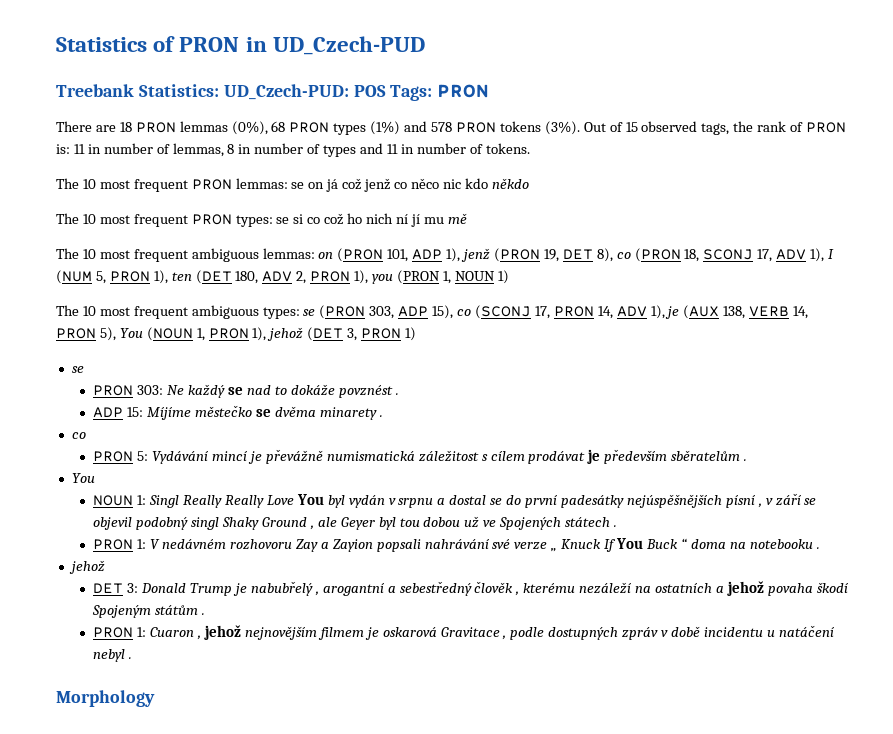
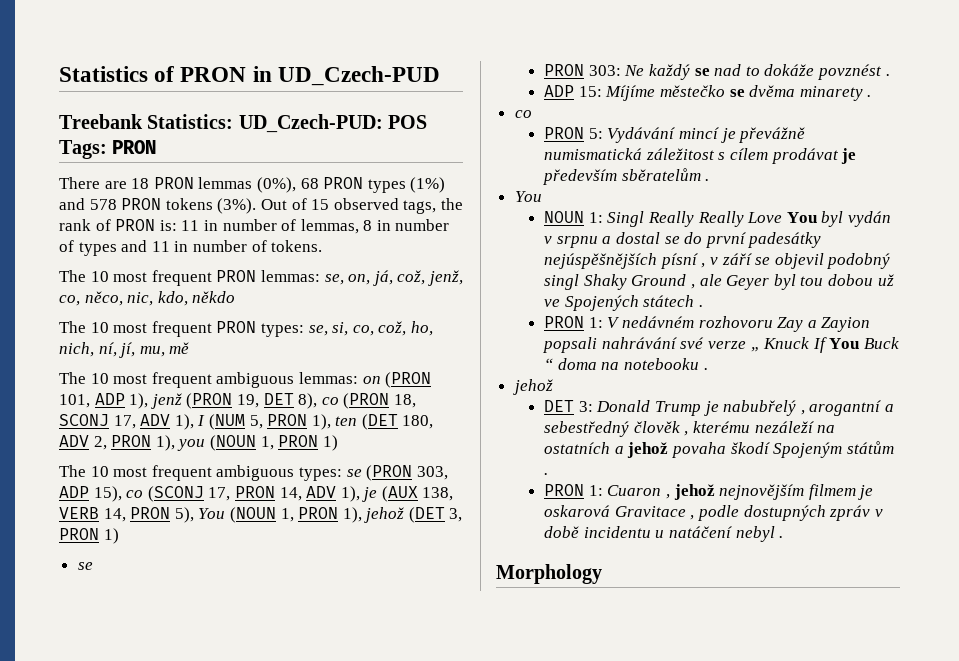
- The 10 most frequent PRON lemmas: se on já což jenž co něco nic kdo někdo
+ The 10 most frequent PRON lemmas: se, on, já, což, jenž, co, něco, nic, kdo, někdo
- The 10 most frequent PRON types: se si co což ho nich ní jí mu mě
+ The 10 most frequent PRON types: se, si, co, což, ho, nich, ní, jí, mu, mě
- The 10 most frequent ambiguous lemmas: on (PRON 101, ADP 1), jenž (PRON 19, DET 8), co (PRON 18, SCONJ 17, ADV 1), I (NUM 5, PRON 1), ten (DET 180, ADV 2, PRON 1), you (PRON 1, NOUN 1)
+ The 10 most frequent ambiguous lemmas: on (PRON 101, ADP 1), jenž (PRON 19, DET 8), co (PRON 18, SCONJ 17, ADV 1), I (NUM 5, PRON 1), ten (DET 180, ADV 2, PRON 1), you (NOUN 1, PRON 1)

